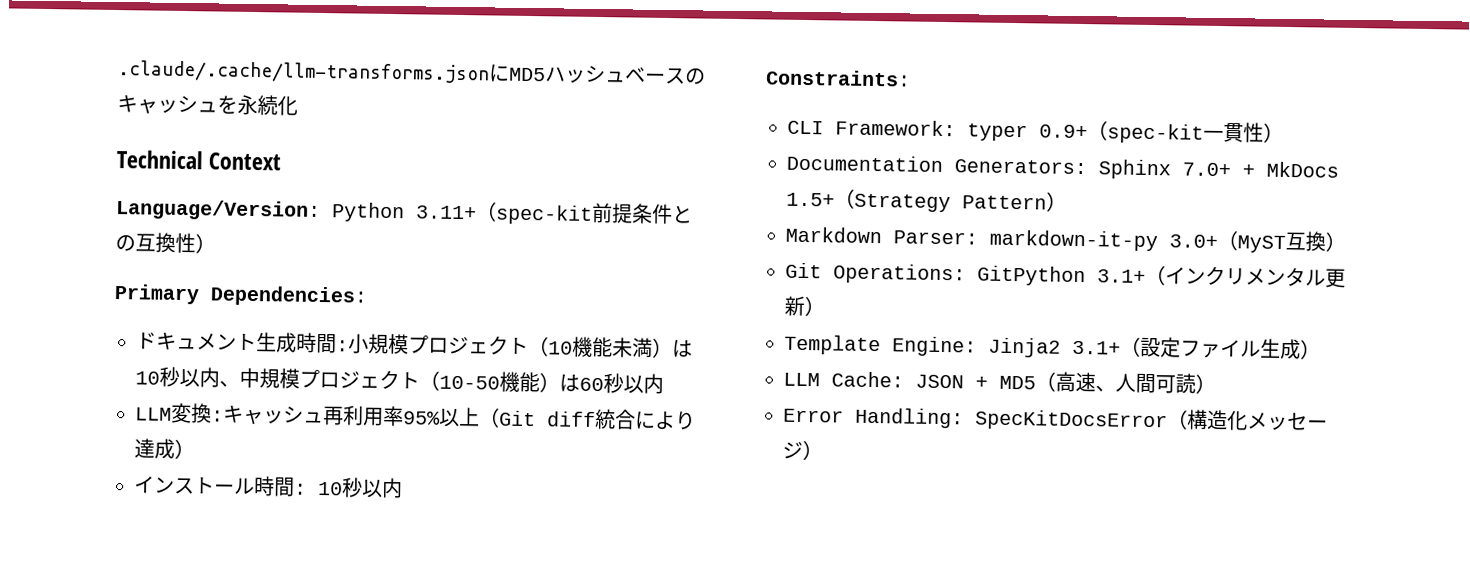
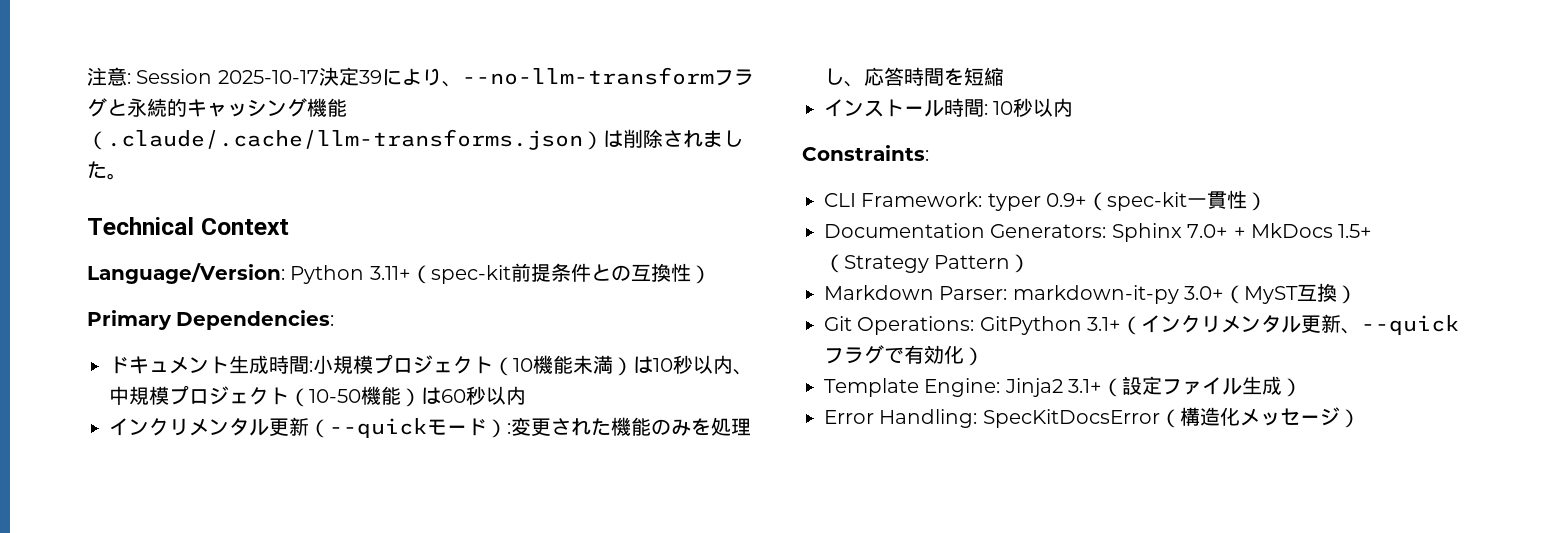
- .claude/.cache/llm-transforms.jsonにMD5ハッシュベースのキャッシュを永続化
+ 注意: Session 2025-10-17決定39により、--no-llm-transformフラグと永続的キャッシング機能（.claude/.cache/llm-transforms.json）は削除されました。
- LLM変換:キャッシュ再利用率95%以上（Git diff統合により達成）
+ インクリメンタル更新（--quickモード）:変更された機能のみを処理し、応答時間を短縮
- Git Operations: GitPython 3.1+（インクリメンタル更新）
+ Git Operations: GitPython 3.1+（インクリメンタル更新、--quickフラグで有効化）
- LLM Cache: JSON + MD5（高速、人間可読）

